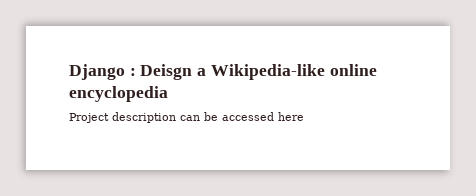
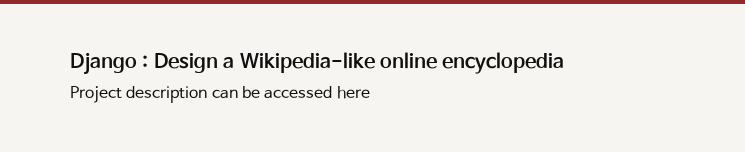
- Django : Deisgn a Wikipedia-like online encyclopedia
+ Django : Design a Wikipedia-like online encyclopedia

